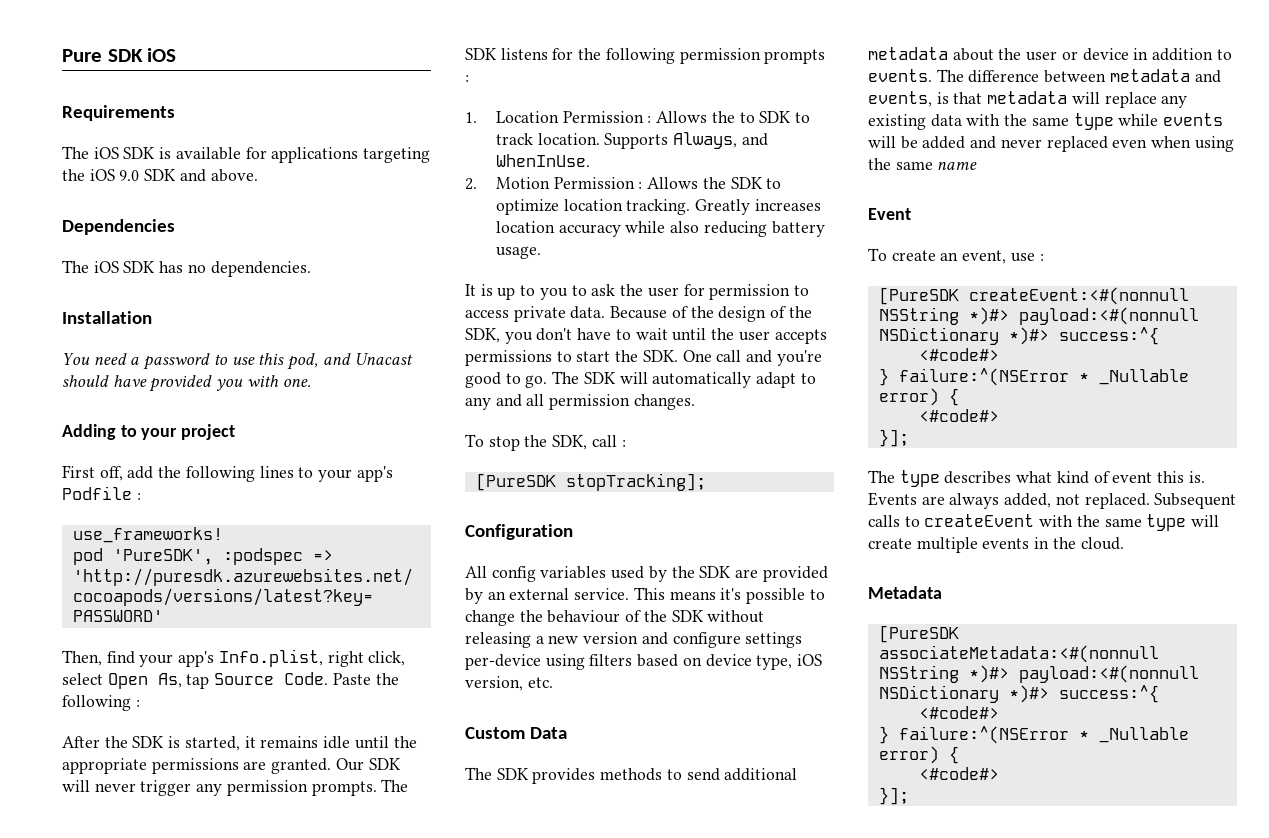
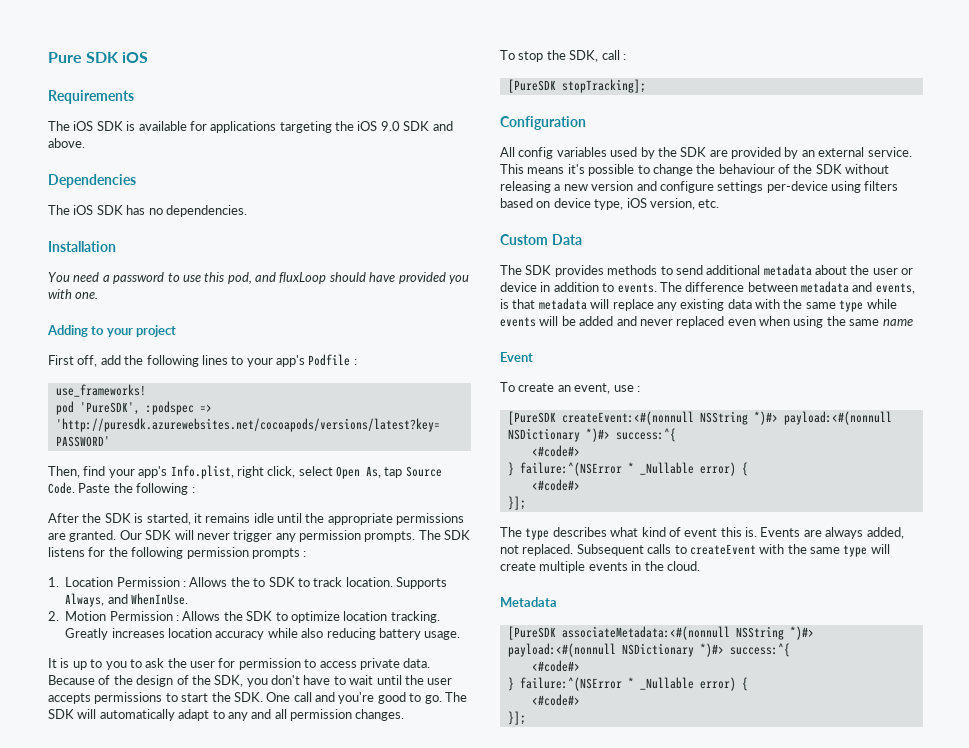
- You need a password to use this pod, and Unacast should have provided you with one.
+ You need a password to use this pod, and fluxLoop should have provided you with one.

